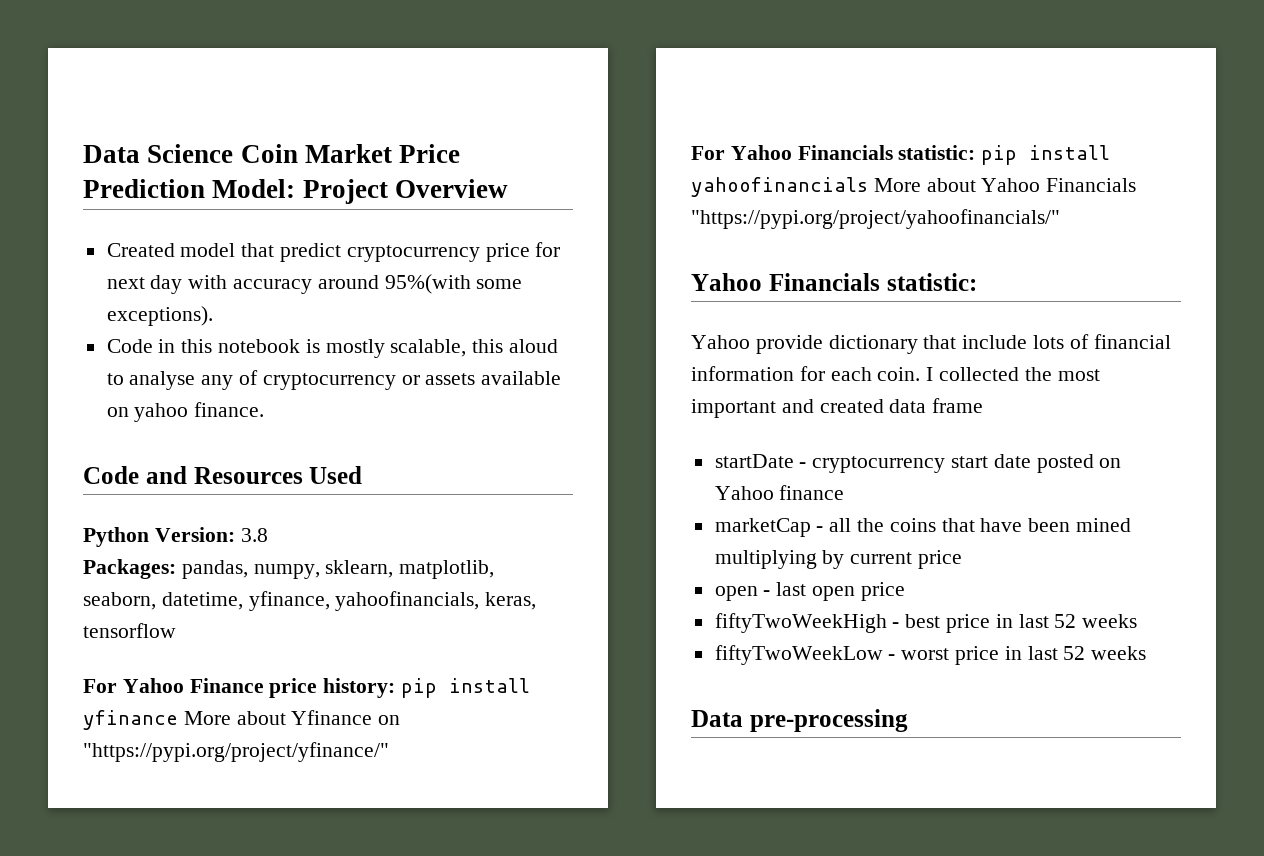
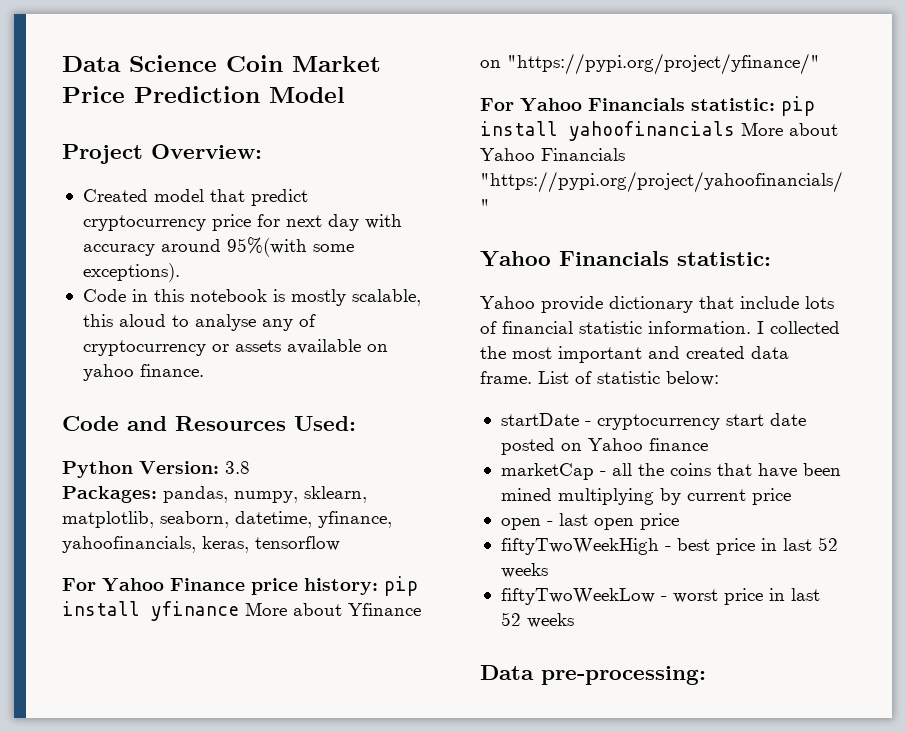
- Data Science Coin Market Price Prediction Model: Project Overview
+ Data Science Coin Market Price Prediction Model
+ Project Overview:
- Code and Resources Used
+ Code and Resources Used:
- Yahoo provide dictionary that include lots of financial information for each coin.
+ Yahoo provide dictionary that include lots of financial statistic information.
- I collected the most important and created data frame
+ I collected the most important and created data frame. List of statistic below:
- Data pre-processing
+ Data pre-processing:

